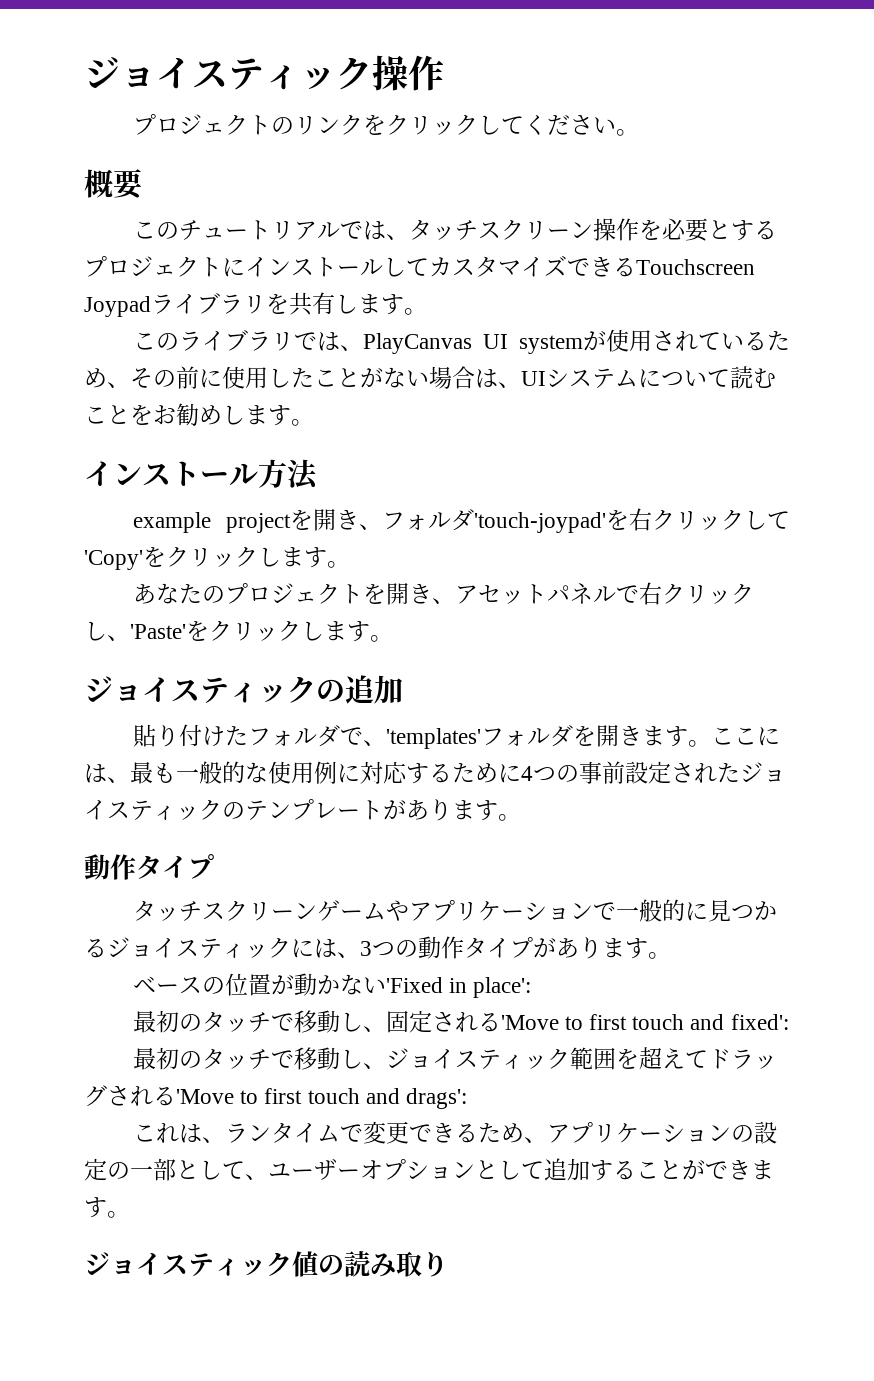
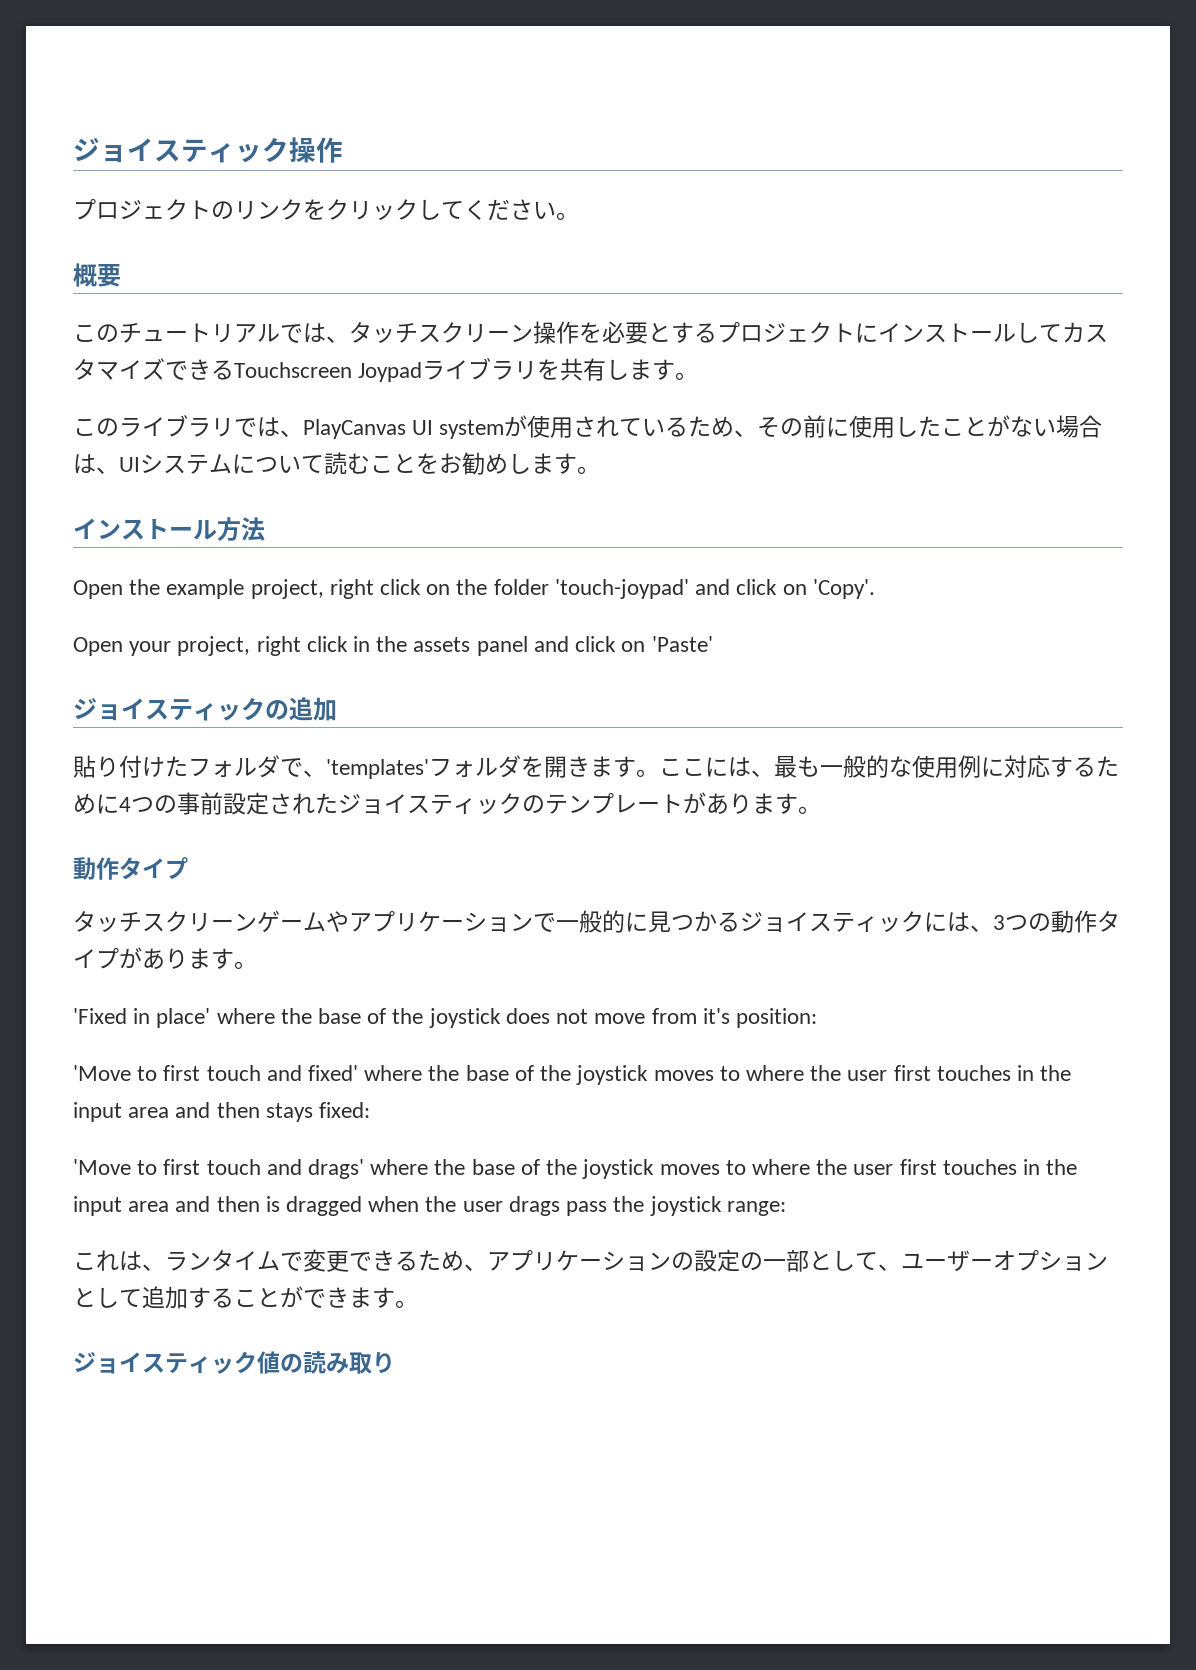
- example projectを開き、フォルダ'touch-joypad'を右クリックして'Copy'をクリックします。
- あなたのプロジェクトを開き、アセットパネルで右クリックし、'Paste'をクリックします。
+ Open the example project, right click on the folder 'touch-joypad' and click on 'Copy'.
+ Open your project, right click in the assets panel and click on 'Paste'
- ベースの位置が動かない'Fixed in place':
- 最初のタッチで移動し、固定される'Move to first touch and fixed':
- 最初のタッチで移動し、ジョイスティック範囲を超えてドラッグされる'Move to first touch and drags':
+ 'Fixed in place' where the base of the joystick does not move from it's position:
+ 'Move to first touch and fixed' where the base of the joystick moves to where the user first touches in the input area and then stays fixed:
+ 'Move to first touch and drags' where the base of the joystick moves to where the user first touches in the input area and then is dragged when the user drags pass the joystick range:

